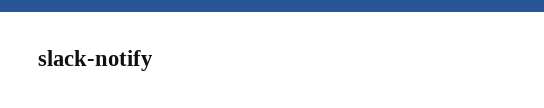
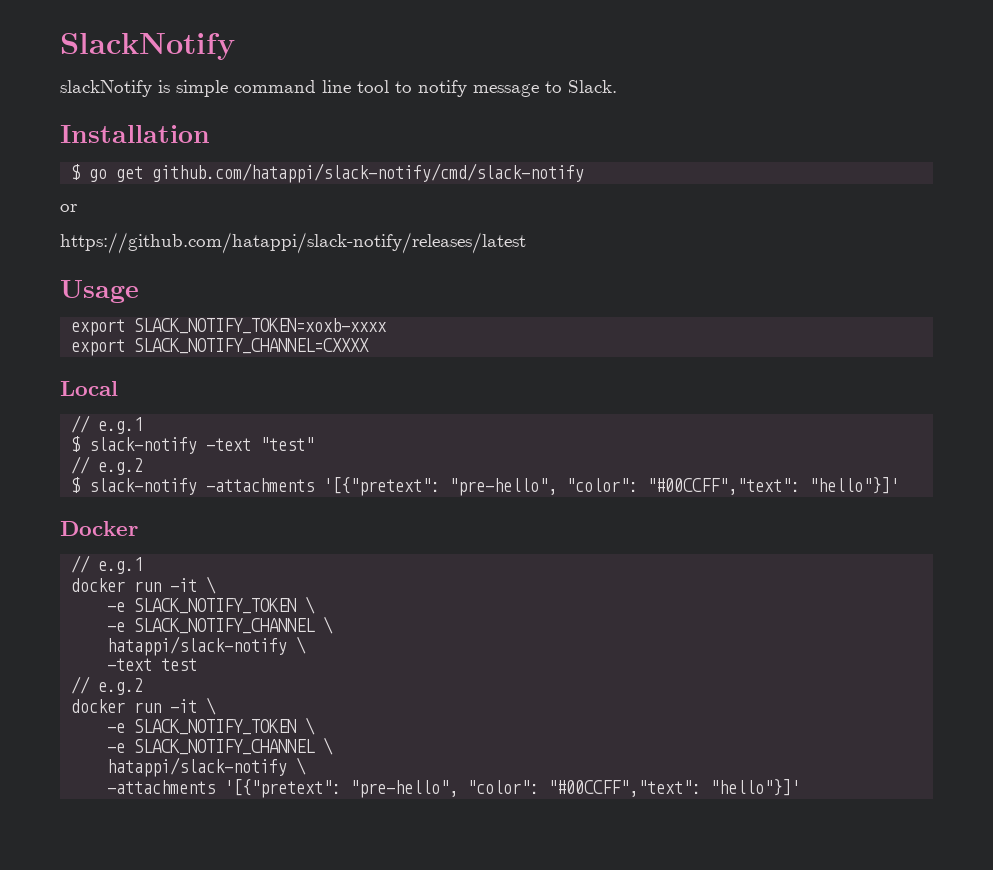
- slack-notify
+ SlackNotify
+ slackNotify is simple command line tool to notify message to Slack.
+ Installation
+ $ go get github.com/hatappi/slack-notify/cmd/slack-notify
+ or
+ https://github.com/hatappi/slack-notify/releases/latest
+ Usage
+ export SLACK_NOTIFY_TOKEN=xoxb-xxxx
+ export SLACK_NOTIFY_CHANNEL=CXXXX
+ Local
+ // e.g.1
+ $ slack-notify -text "test"
+ // e.g.2
+ $ slack-notify -attachments '[{"pretext": "pre-hello", "color": "#00CCFF","text": "hello"}]'
+ Docker
+ // e.g.1
+ docker run -it \
+ -e SLACK_NOTIFY_TOKEN \
+ -e SLACK_NOTIFY_CHANNEL \
+ hatappi/slack-notify \
+ -text test
+ // e.g.2
+ docker run -it \
+ -e SLACK_NOTIFY_TOKEN \
+ -e SLACK_NOTIFY_CHANNEL \
+ hatappi/slack-notify \
+ -attachments '[{"pretext": "pre-hello", "color": "#00CCFF","text": "hello"}]'

